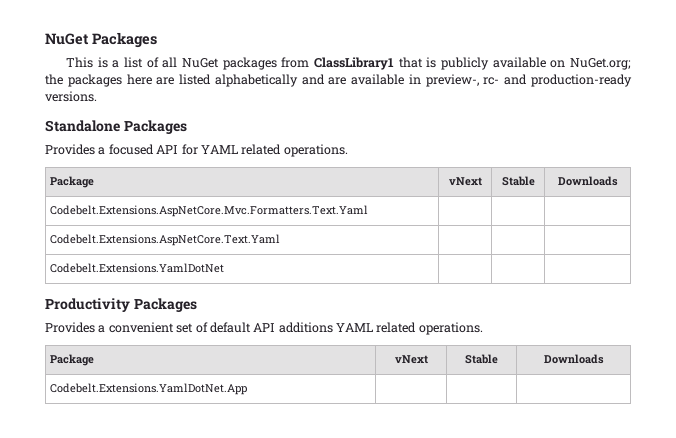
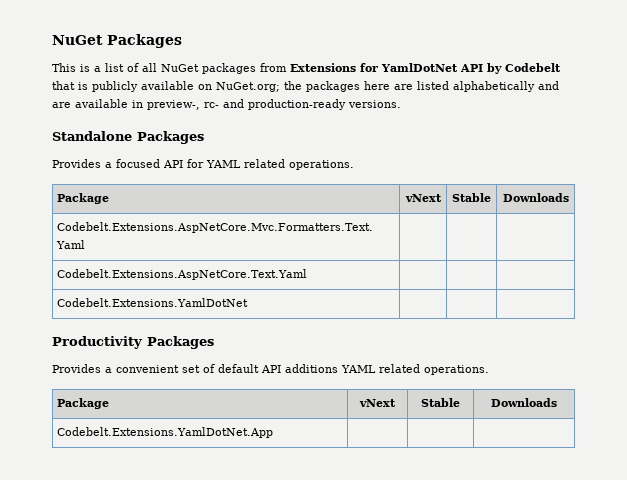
- This is a list of all NuGet packages from ClassLibrary1 that is publicly available on NuGet.org; the packages here are listed alphabetically and are available in preview-, rc- and production-ready versions.
+ This is a list of all NuGet packages from Extensions for YamlDotNet API by Codebelt that is publicly available on NuGet.org; the packages here are listed alphabetically and are available in preview-, rc- and production-ready versions.

